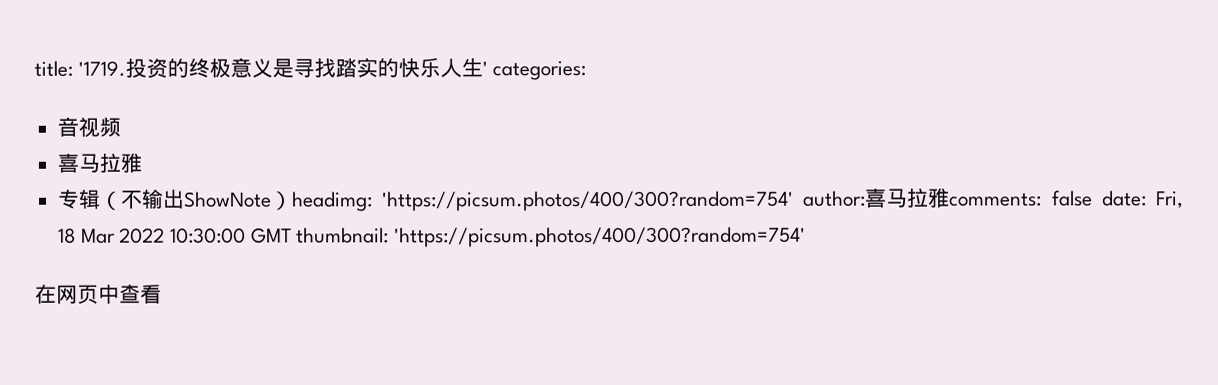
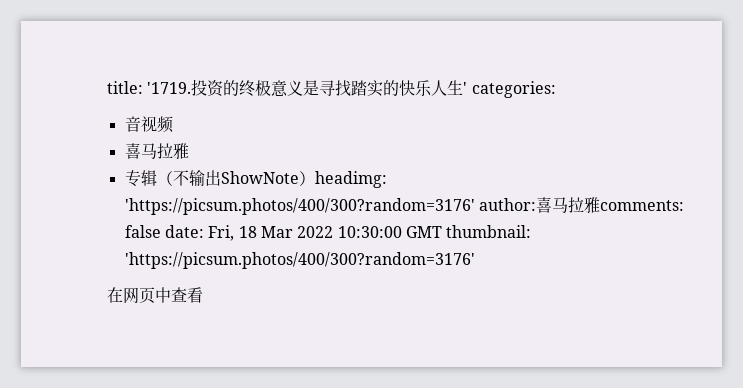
- 专辑（不输出ShowNote）headimg: 'https://picsum.photos/400/300?random=754' author:喜马拉雅comments: false date: Fri, 18 Mar 2022 10:30:00 GMT thumbnail: 'https://picsum.photos/400/300?random=754'
+ 专辑（不输出ShowNote）headimg: 'https://picsum.photos/400/300?random=3176' author:喜马拉雅comments: false date: Fri, 18 Mar 2022 10:30:00 GMT thumbnail: 'https://picsum.photos/400/300?random=3176'

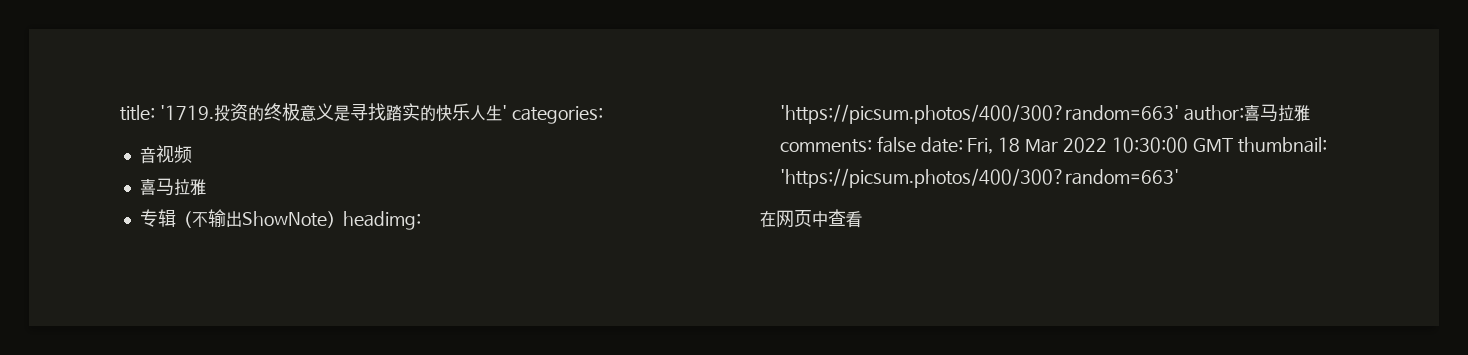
- 专辑（不输出ShowNote）headimg: 'https://picsum.photos/400/300?random=3176' author:喜马拉雅comments: false date: Fri, 18 Mar 2022 10:30:00 GMT thumbnail: 'https://picsum.photos/400/300?random=3176'
+ 专辑（不输出ShowNote）headimg: 'https://picsum.photos/400/300?random=663' author:喜马拉雅comments: false date: Fri, 18 Mar 2022 10:30:00 GMT thumbnail: 'https://picsum.photos/400/300?random=663'

